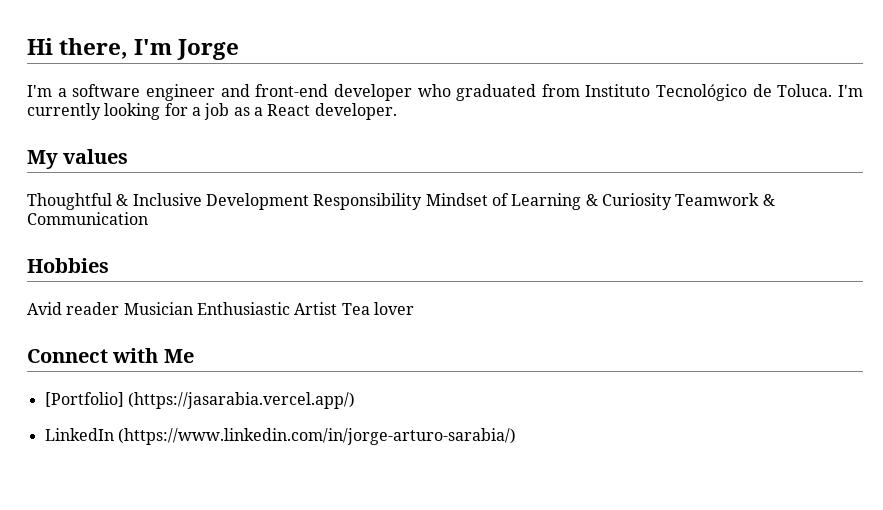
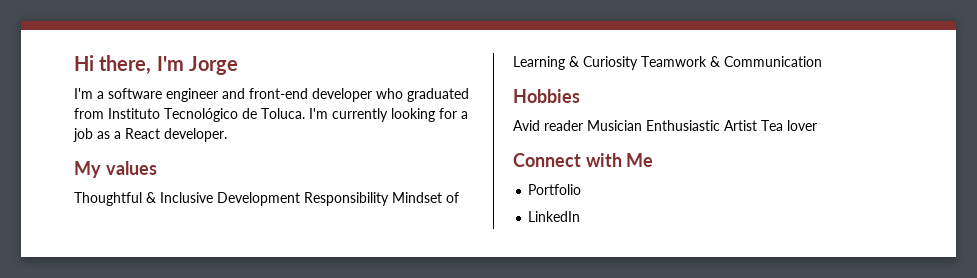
- [Portfolio] (https://jasarabia.vercel.app/)
+ Portfolio
- LinkedIn (https://www.linkedin.com/in/jorge-arturo-sarabia/)
+ LinkedIn

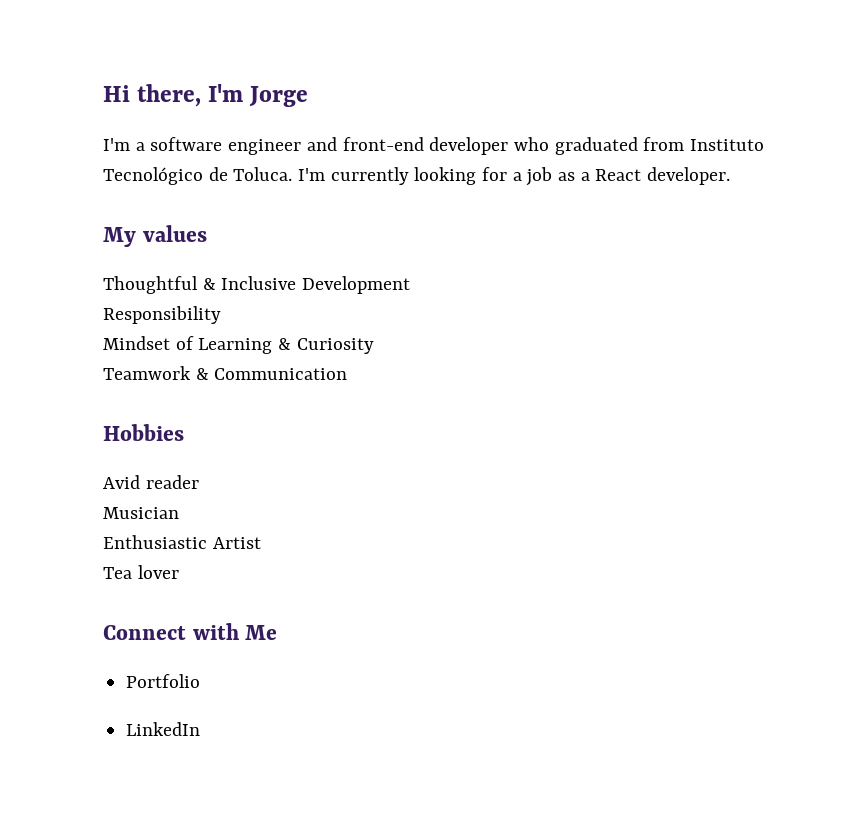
- Thoughtful & Inclusive Development Responsibility Mindset of Learning & Curiosity Teamwork & Communication
+ Thoughtful & Inclusive Development
+ Responsibility
+ Mindset of Learning & Curiosity
+ Teamwork & Communication
- Avid reader Musician Enthusiastic Artist Tea lover
+ Avid reader
+ Musician
+ Enthusiastic Artist
+ Tea lover

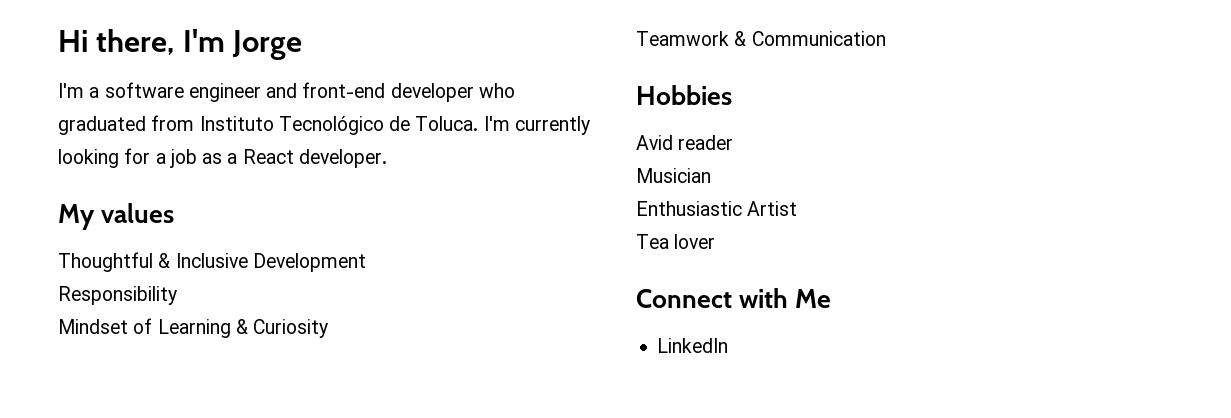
- Portfolio

